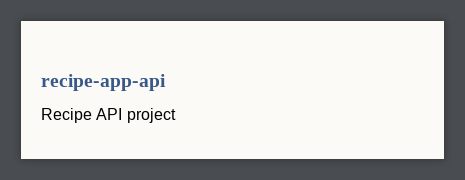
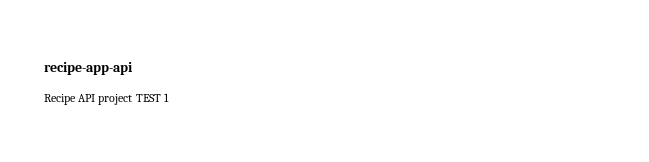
- Recipe API project
+ Recipe API project TEST 1

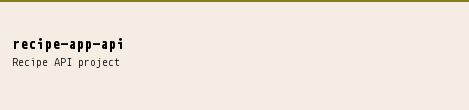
- Recipe API project TEST 1
+ Recipe API project

